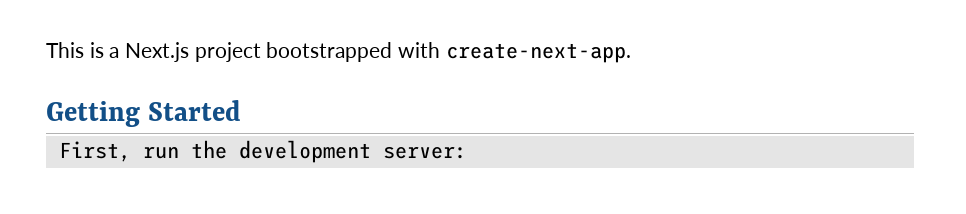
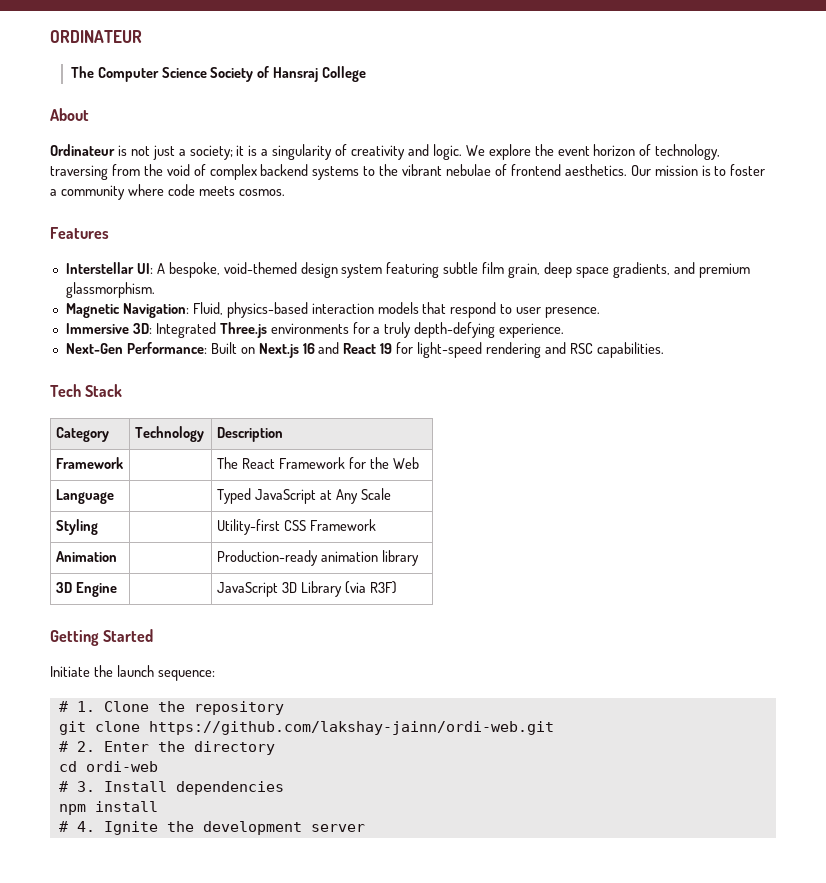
- This is a Next.js project bootstrapped with create-next-app.
+ ORDINATEUR
+ The Computer Science Society of Hansraj College
+ About
+ Ordinateur is not just a society; it is a singularity of creativity and logic. We explore the event horizon of technology, traversing from the void of complex backend systems to the vibrant nebulae of frontend aesthetics. Our mission is to foster a community where code meets cosmos.
+ Features
+ Interstellar UI: A bespoke, void-themed design system featuring subtle film grain, deep space gradients, and premium glassmorphism.
+ Magnetic Navigation: Fluid, physics-based interaction models that respond to user presence.
+ Immersive 3D: Integrated Three.js environments for a truly depth-defying experience.
+ Next-Gen Performance: Built on Next.js 16 and React 19 for light-speed rendering and RSC capabilities.
+ Tech Stack
+ Category | Technology | Description
+ Framework | | The React Framework for the Web
+ Language | | Typed JavaScript at Any Scale
+ Styling | | Utility-first CSS Framework
+ Animation | | Production-ready animation library
+ 3D Engine | | JavaScript 3D Library (via R3F)
  Getting Started
- First, run the development server:
+ Initiate the launch sequence:
+ # 1. Clone the repository
+ git clone https://github.com/lakshay-jainn/ordi-web.git
+ # 2. Enter the directory
+ cd ordi-web
+ # 3. Install dependencies
+ npm install
+ # 4. Ignite the development server

